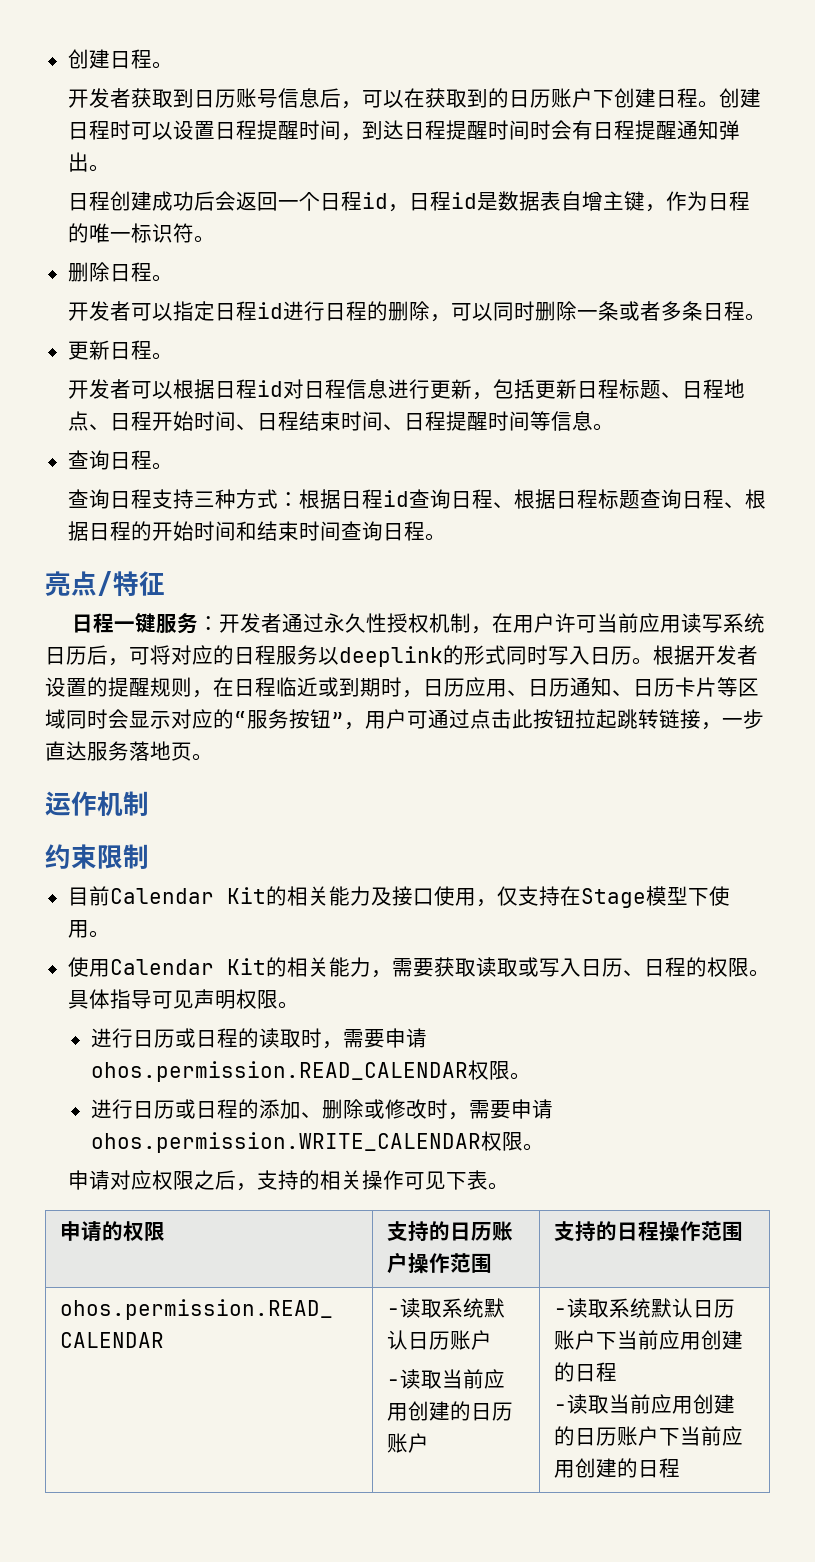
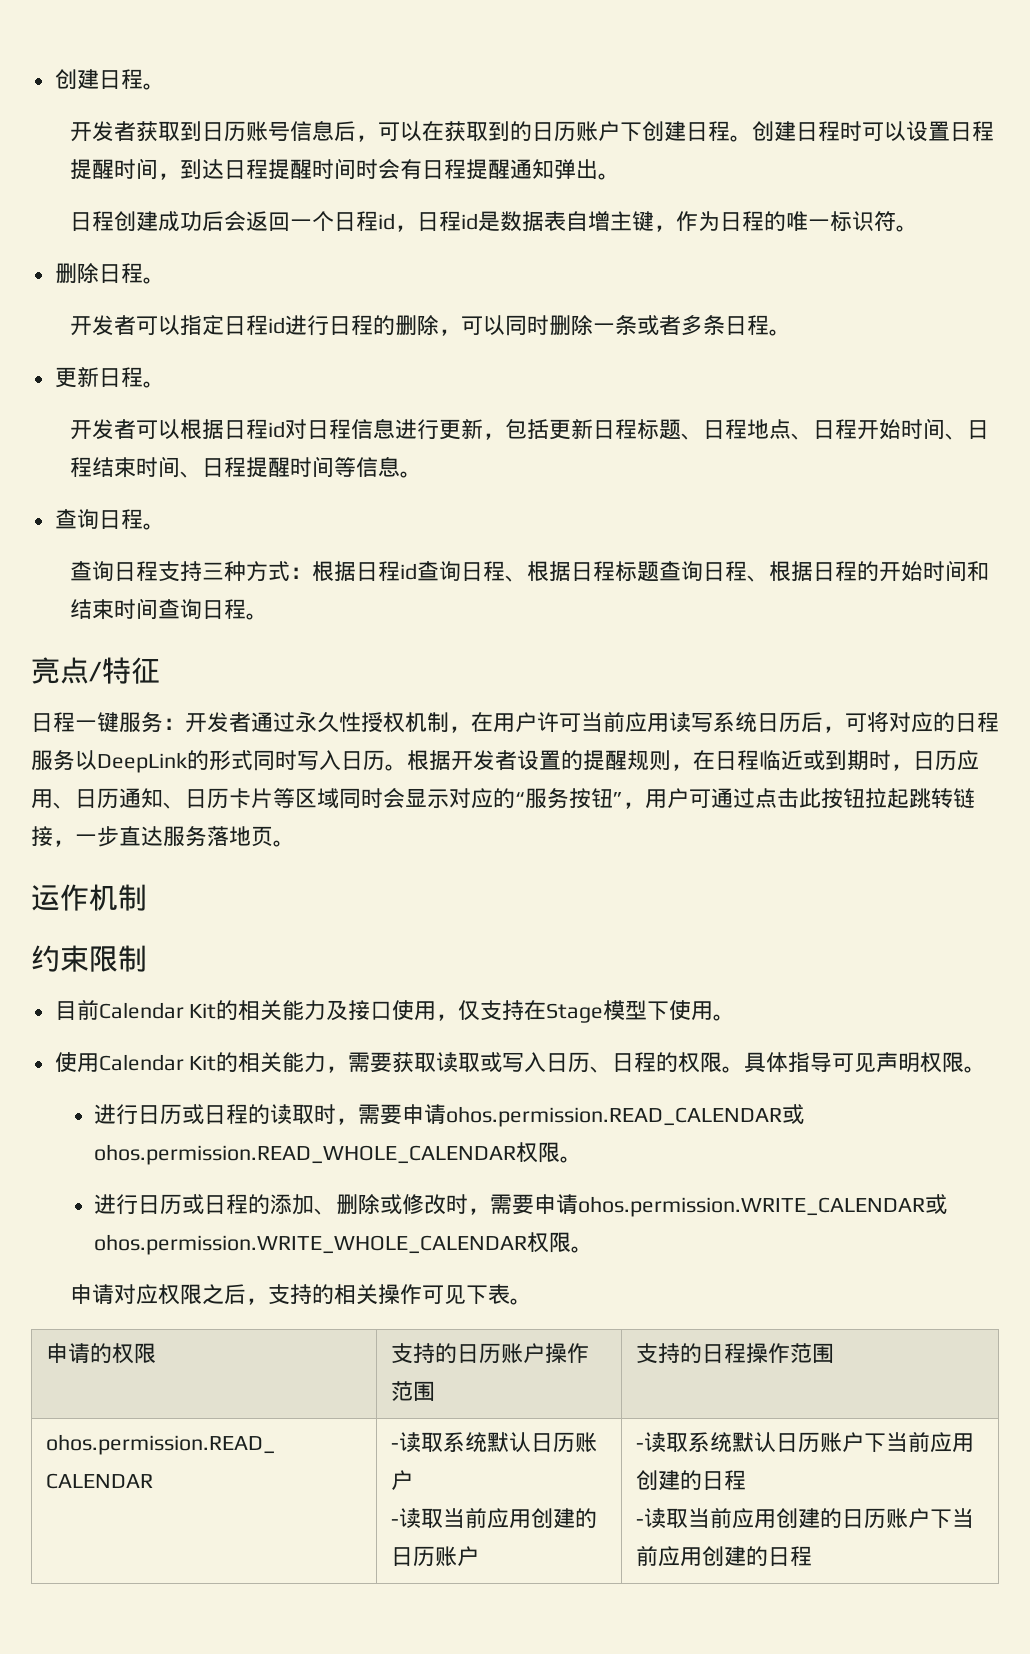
- 日程一键服务：开发者通过永久性授权机制，在用户许可当前应用读写系统日历后，可将对应的日程服务以deeplink的形式同时写入日历。
+ 日程一键服务：开发者通过永久性授权机制，在用户许可当前应用读写系统日历后，可将对应的日程服务以DeepLink的形式同时写入日历。
- 进行日历或日程的读取时，需要申请ohos.permission.READ_CALENDAR权限。
+ 进行日历或日程的读取时，需要申请ohos.permission.READ_CALENDAR或ohos.permission.READ_WHOLE_CALENDAR权限。
- 进行日历或日程的添加、删除或修改时，需要申请ohos.permission.WRITE_CALENDAR权限。
+ 进行日历或日程的添加、删除或修改时，需要申请ohos.permission.WRITE_CALENDAR或ohos.permission.WRITE_WHOLE_CALENDAR权限。

